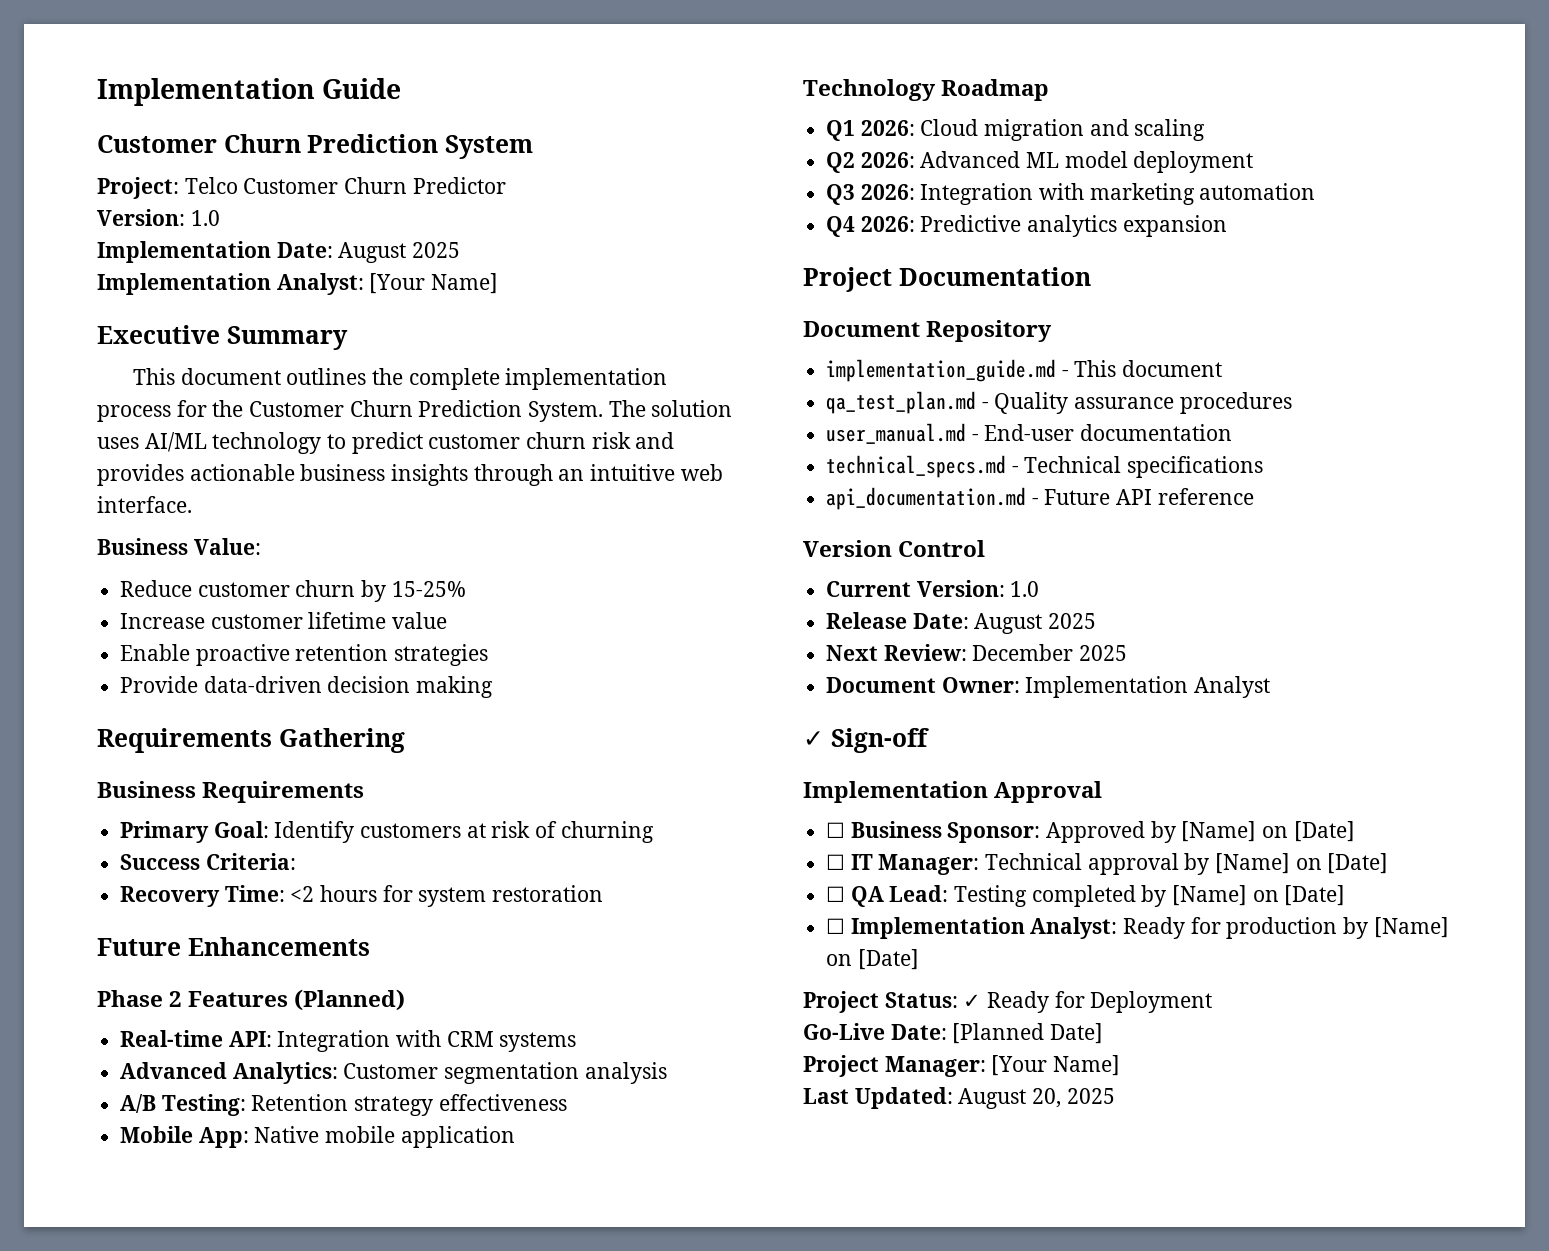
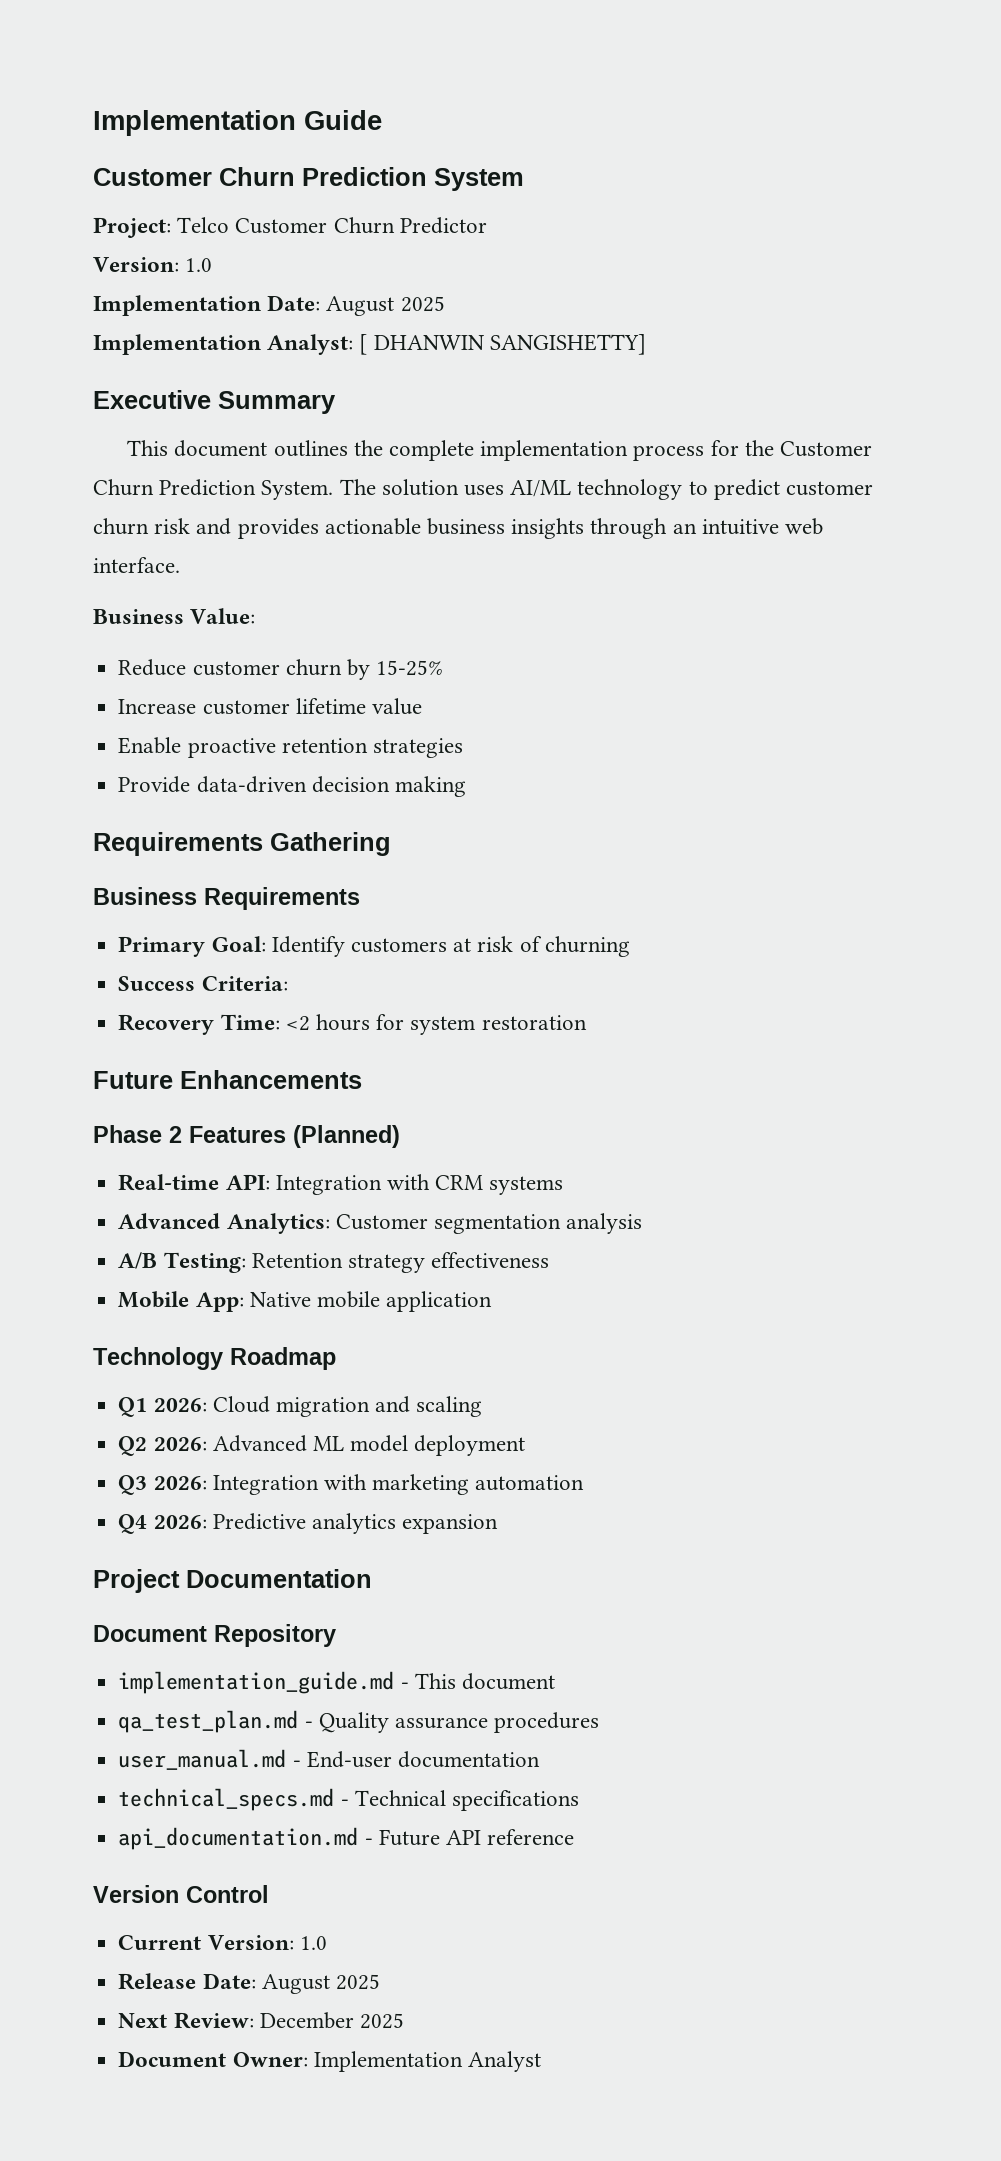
- Implementation Analyst: [Your Name]
+ Implementation Analyst: [ DHANWIN SANGISHETTY]
- ✓ Sign-off
- Implementation Approval
- ☐ Business Sponsor: Approved by [Name] on [Date]
- ☐ IT Manager: Technical approval by [Name] on [Date]
- ☐ QA Lead: Testing completed by [Name] on [Date]
- ☐ Implementation Analyst: Ready for production by [Name] on [Date]
- Project Status: ✓ Ready for Deployment
- Go-Live Date: [Planned Date]
- Project Manager: [Your Name]
- Last Updated: August 20, 2025

